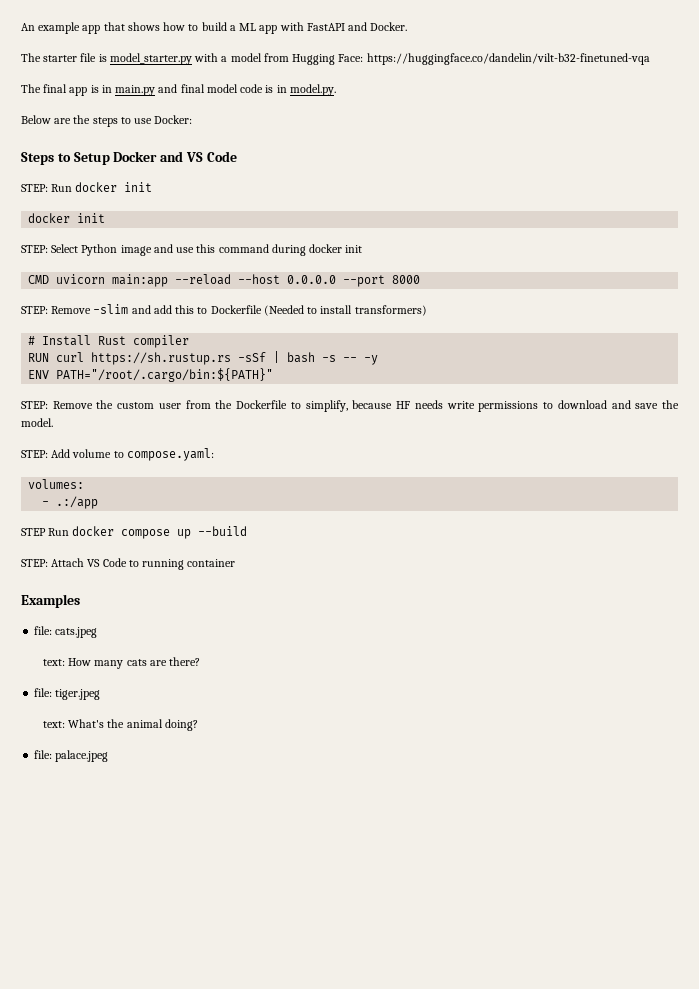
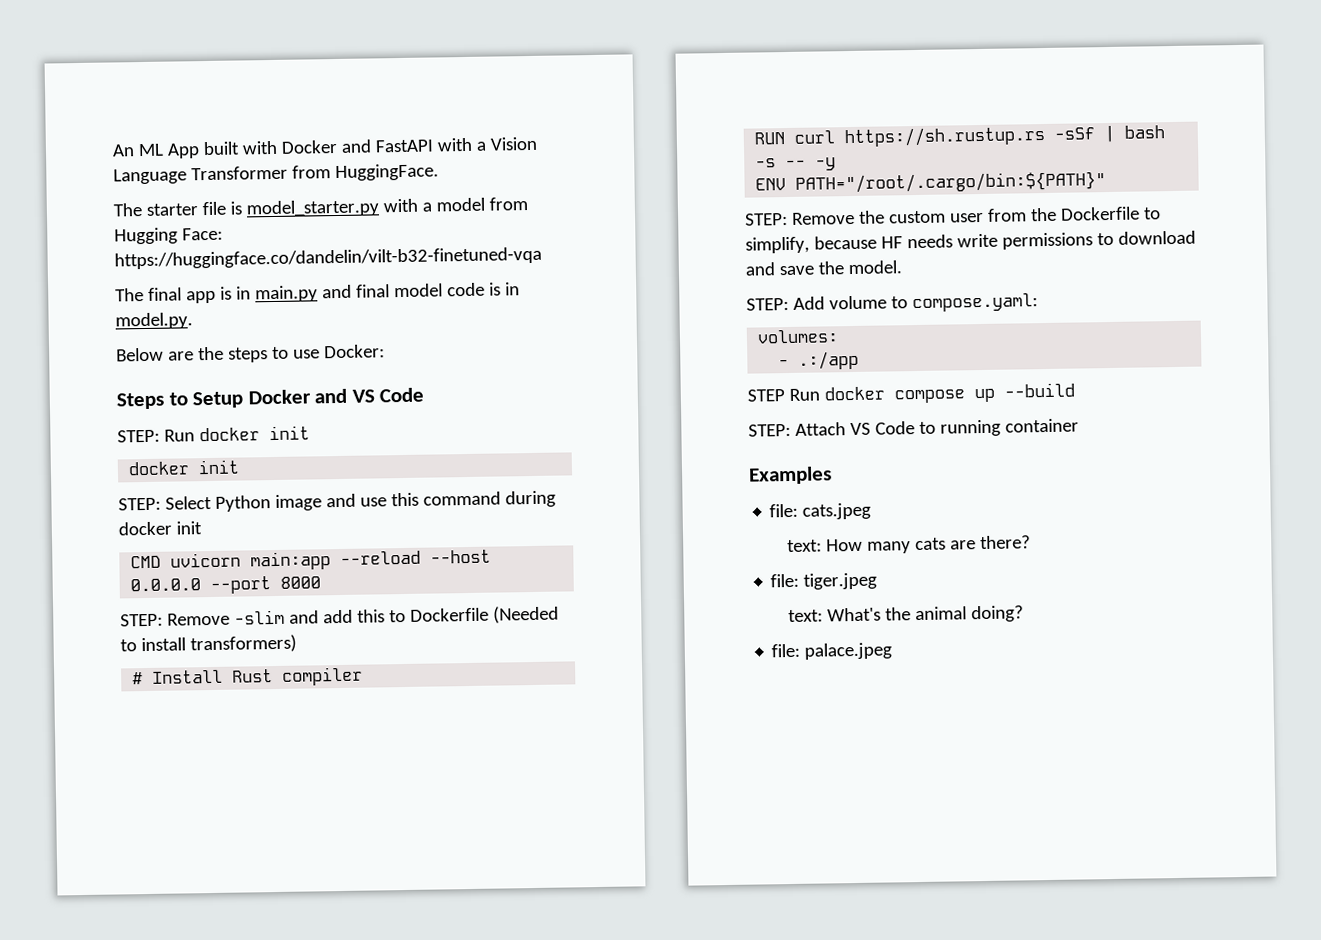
- An example app that shows how to build a ML app with FastAPI and Docker.
+ An ML App built with Docker and FastAPI with a Vision Language Transformer from HuggingFace.

